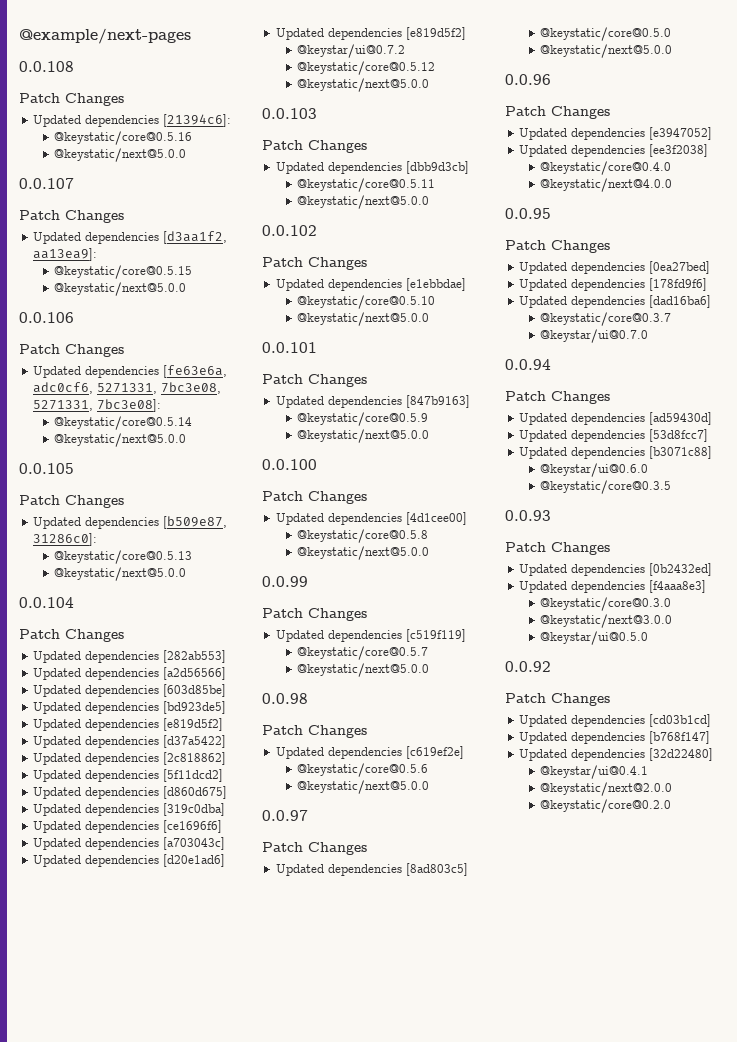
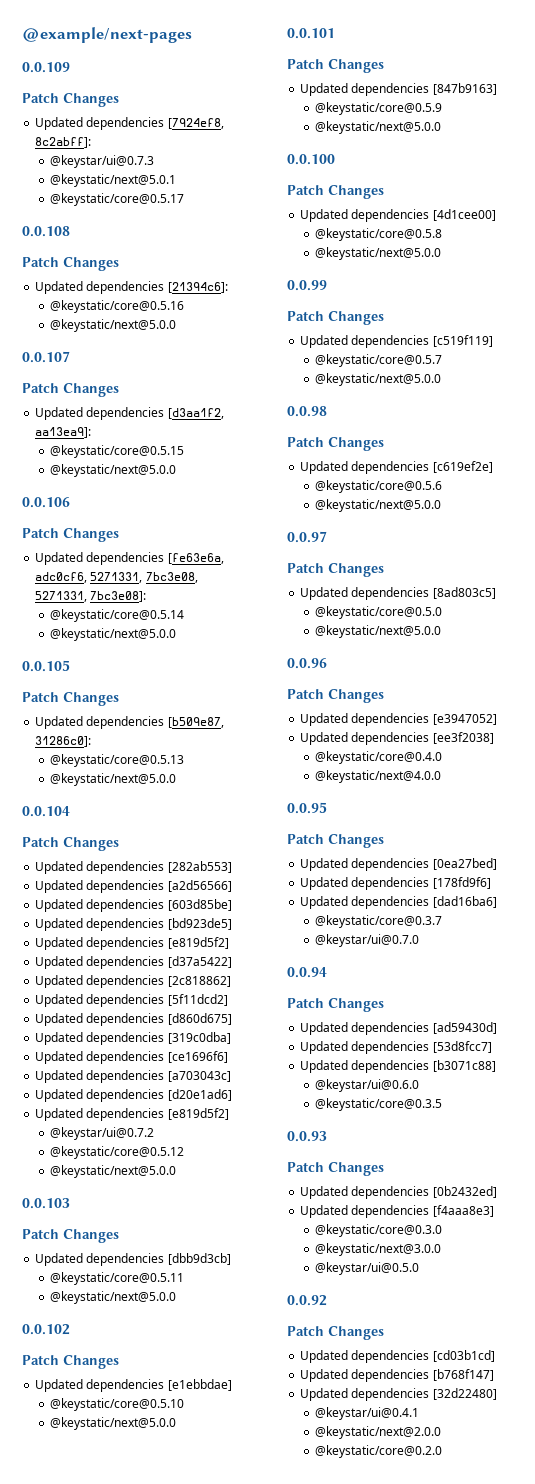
+ 0.0.109
+ Patch Changes
+ Updated dependencies [7924ef8, 8c2abff]:
+ @keystar/ui@0.7.3
+ @keystatic/next@5.0.1
+ @keystatic/core@0.5.17

